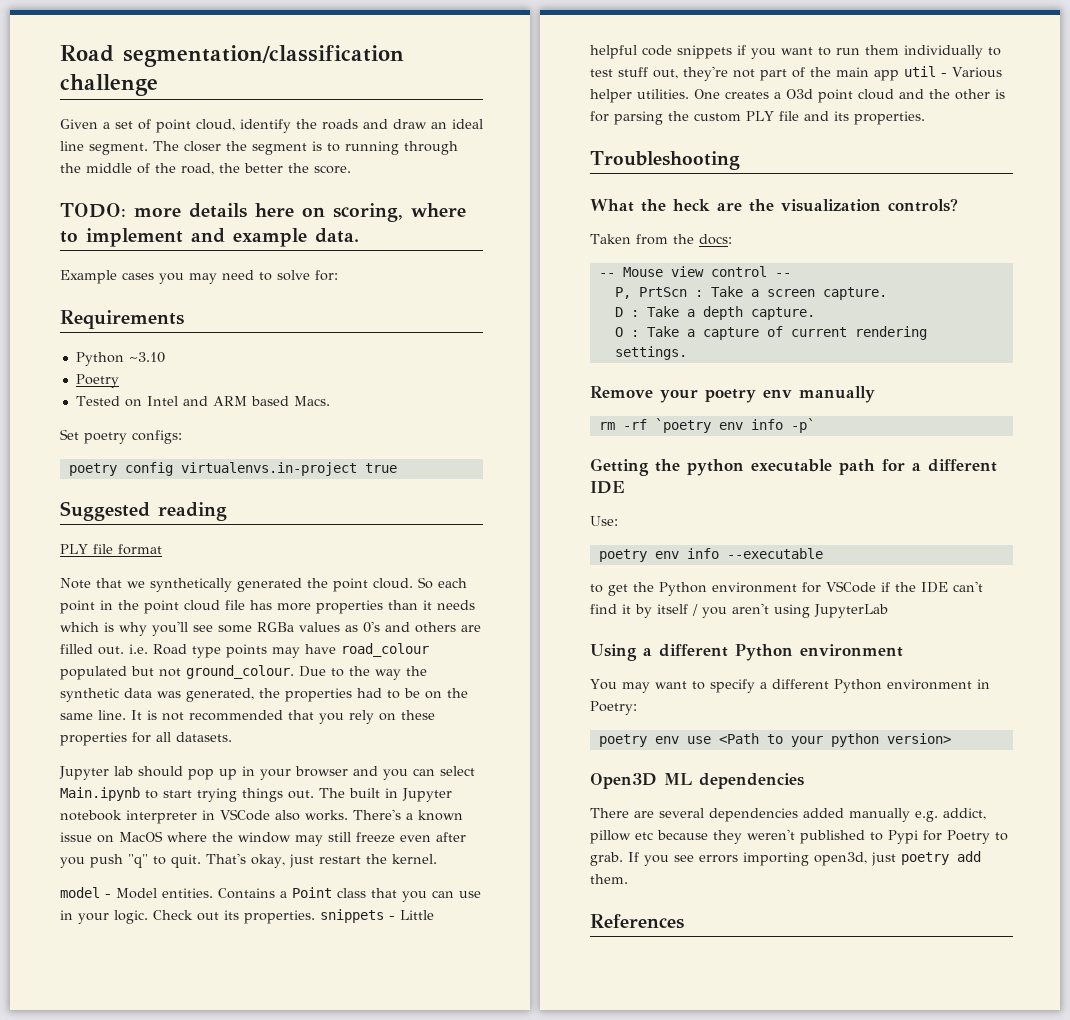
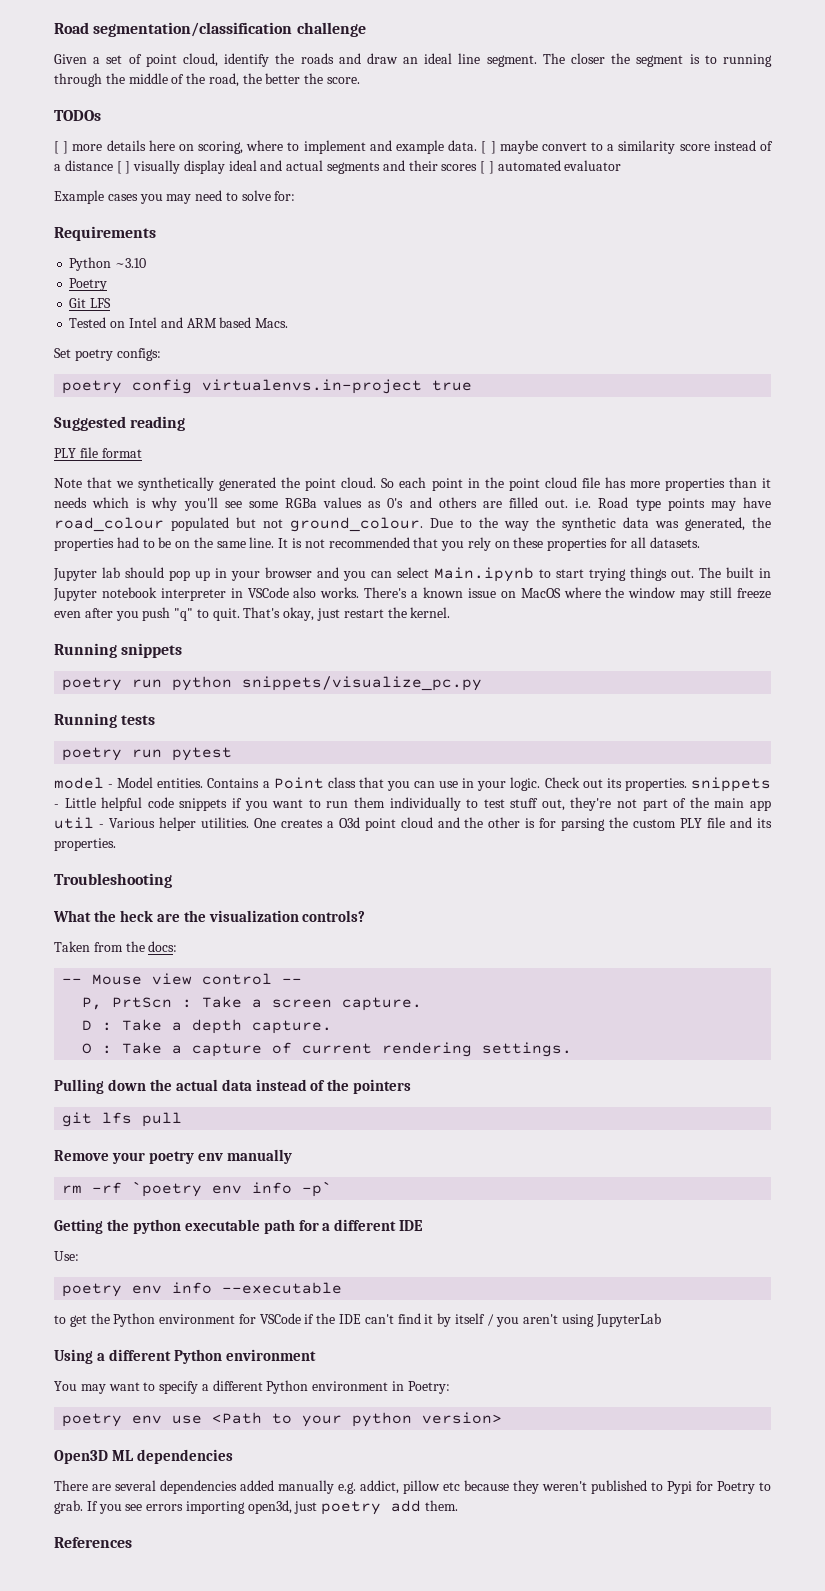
- TODO: more details here on scoring, where to implement and example data.
+ TODOs
+ [ ] more details here on scoring, where to implement and example data. [ ] maybe convert to a similarity score instead of a distance [ ] visually display ideal and actual segments and their scores [ ] automated evaluator
+ Git LFS
+ Running snippets
+ poetry run python snippets/visualize_pc.py
+ Running tests
+ poetry run pytest
+ Pulling down the actual data instead of the pointers
+ git lfs pull

